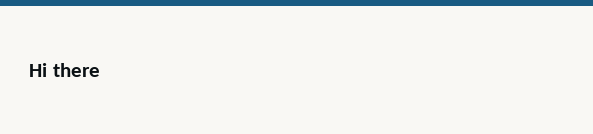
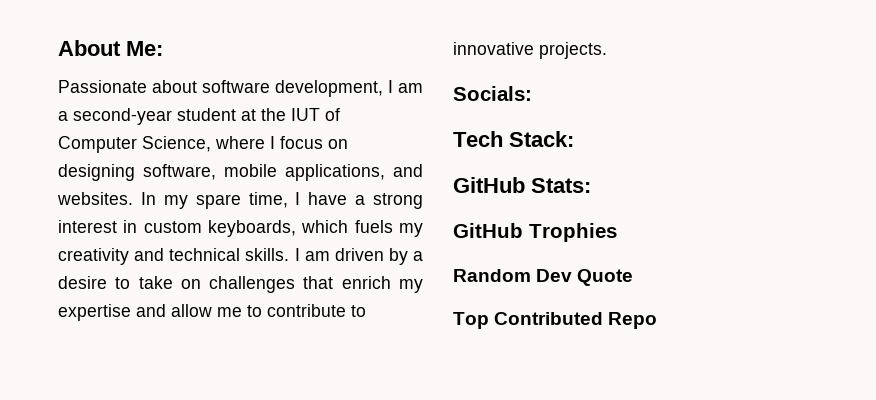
- Hi there
+ About Me:
+ Passionate about software development, I am a second-year student at the IUT of Computer Science, where I focus on designing software, mobile applications, and websites. In my spare time, I have a strong interest in custom keyboards, which fuels my creativity and technical skills. I am driven by a desire to take on challenges that enrich my expertise and allow me to contribute to innovative projects.
+ Socials:
+ Tech Stack:
+ GitHub Stats:
+ GitHub Trophies
+ Random Dev Quote
+ Top Contributed Repo

